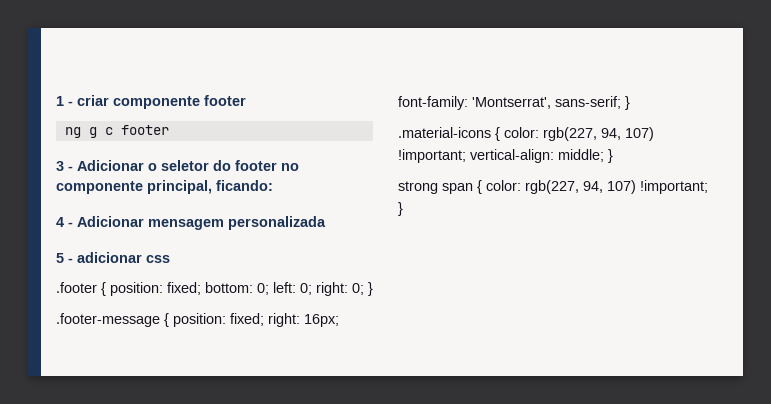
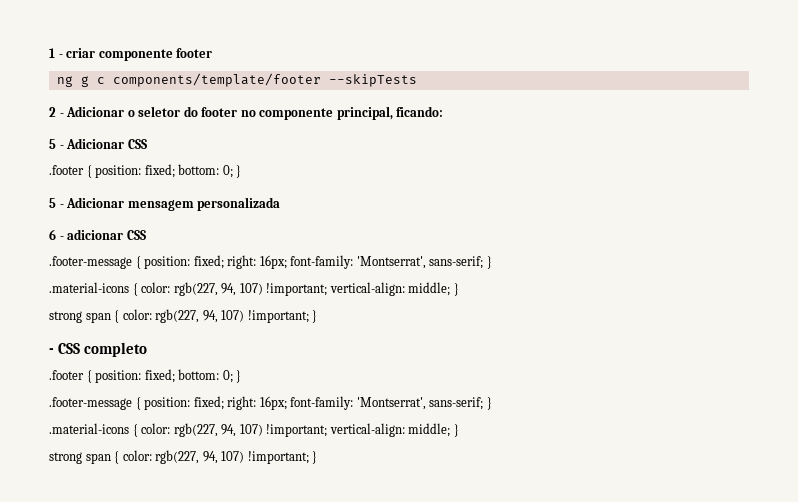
- ng g c footer
- 3 - Adicionar o seletor do footer no componente principal, ficando:
+ ng g c components/template/footer --skipTests
+ 2 - Adicionar o seletor do footer no componente principal, ficando:
- 4 - Adicionar mensagem personalizada
- 5 - adicionar css
- .footer { position: fixed; bottom: 0; left: 0; right: 0; }
+ 5 - Adicionar CSS
+ .footer { position: fixed; bottom: 0; }
+ 5 - Adicionar mensagem personalizada
+ 6 - adicionar CSS
+ .footer-message { position: fixed; right: 16px; font-family: 'Montserrat', sans-serif; }
+ .material-icons { color: rgb(227, 94, 107) !important; vertical-align: middle; }
+ strong span { color: rgb(227, 94, 107) !important; }
+ - CSS completo
+ .footer { position: fixed; bottom: 0; }

